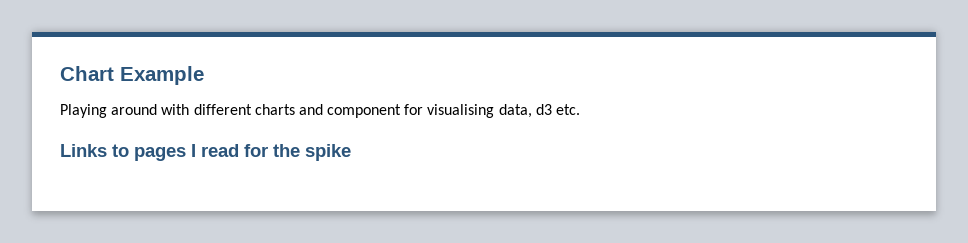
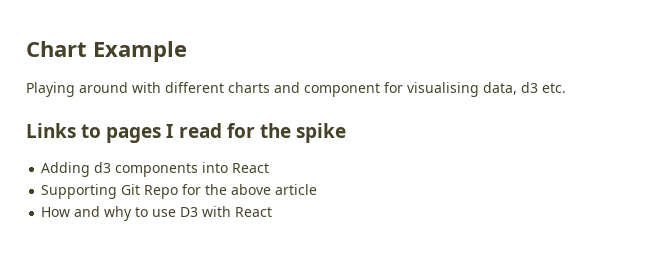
+ Adding d3 components into React
+ Supporting Git Repo for the above article
+ How and why to use D3 with React

